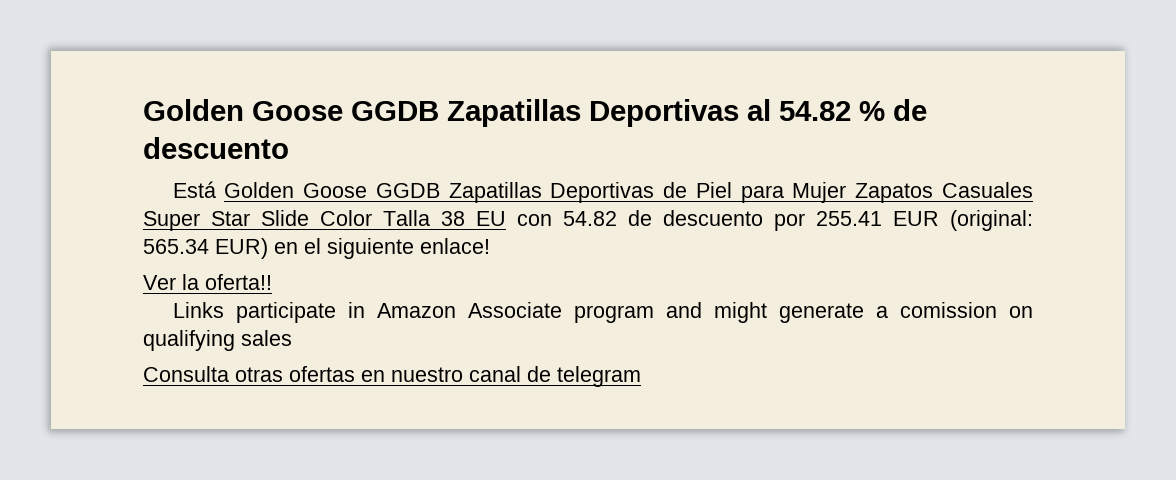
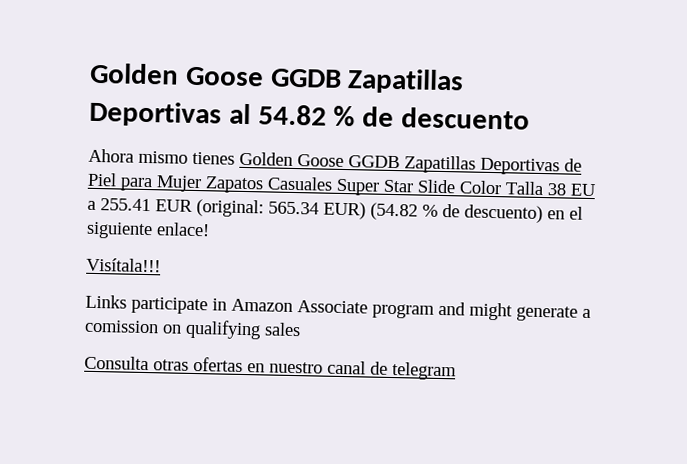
- Está Golden Goose GGDB Zapatillas Deportivas de Piel para Mujer Zapatos Casuales Super Star Slide Color Talla 38 EU con 54.82 de descuento por 255.41 EUR (original: 565.34 EUR) en el siguiente enlace!
+ Ahora mismo tienes Golden Goose GGDB Zapatillas Deportivas de Piel para Mujer Zapatos Casuales Super Star Slide Color Talla 38 EU a 255.41 EUR (original: 565.34 EUR) (54.82 % de descuento) en el siguiente enlace!
- Ver la oferta!!
+ Visítala!!!

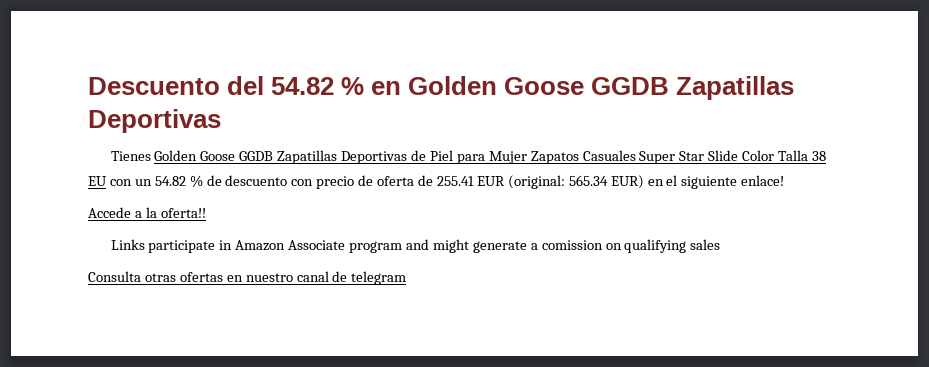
- Golden Goose GGDB Zapatillas Deportivas al 54.82 % de descuento
- Ahora mismo tienes Golden Goose GGDB Zapatillas Deportivas de Piel para Mujer Zapatos Casuales Super Star Slide Color Talla 38 EU a 255.41 EUR (original: 565.34 EUR) (54.82 % de descuento) en el siguiente enlace!
+ Descuento del 54.82 % en Golden Goose GGDB Zapatillas Deportivas
+ Tienes Golden Goose GGDB Zapatillas Deportivas de Piel para Mujer Zapatos Casuales Super Star Slide Color Talla 38 EU con un 54.82 % de descuento con precio de oferta de 255.41 EUR (original: 565.34 EUR) en el siguiente enlace!
- Visítala!!!
+ Accede a la oferta!!

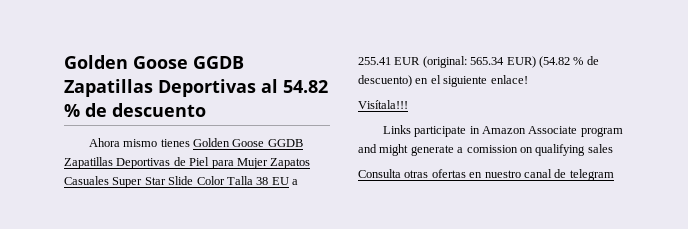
- Descuento del 54.82 % en Golden Goose GGDB Zapatillas Deportivas
- Tienes Golden Goose GGDB Zapatillas Deportivas de Piel para Mujer Zapatos Casuales Super Star Slide Color Talla 38 EU con un 54.82 % de descuento con precio de oferta de 255.41 EUR (original: 565.34 EUR) en el siguiente enlace!
+ Golden Goose GGDB Zapatillas Deportivas al 54.82 % de descuento
+ Ahora mismo tienes Golden Goose GGDB Zapatillas Deportivas de Piel para Mujer Zapatos Casuales Super Star Slide Color Talla 38 EU a 255.41 EUR (original: 565.34 EUR) (54.82 % de descuento) en el siguiente enlace!
- Accede a la oferta!!
+ Visítala!!!

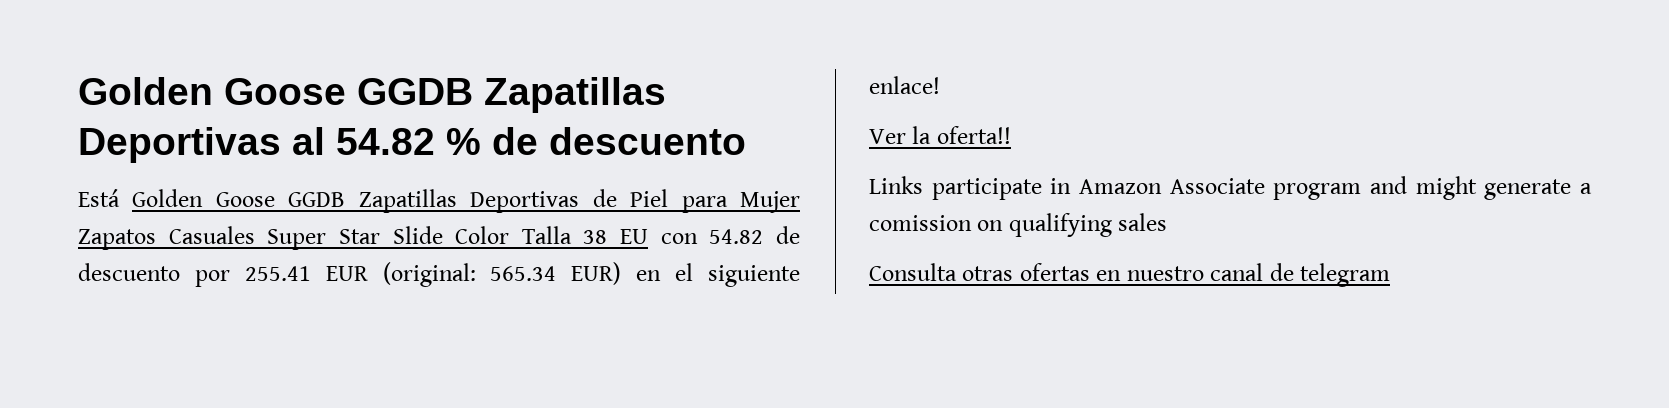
- Ahora mismo tienes Golden Goose GGDB Zapatillas Deportivas de Piel para Mujer Zapatos Casuales Super Star Slide Color Talla 38 EU a 255.41 EUR (original: 565.34 EUR) (54.82 % de descuento) en el siguiente enlace!
+ Está Golden Goose GGDB Zapatillas Deportivas de Piel para Mujer Zapatos Casuales Super Star Slide Color Talla 38 EU con 54.82 de descuento por 255.41 EUR (original: 565.34 EUR) en el siguiente enlace!
- Visítala!!!
+ Ver la oferta!!

